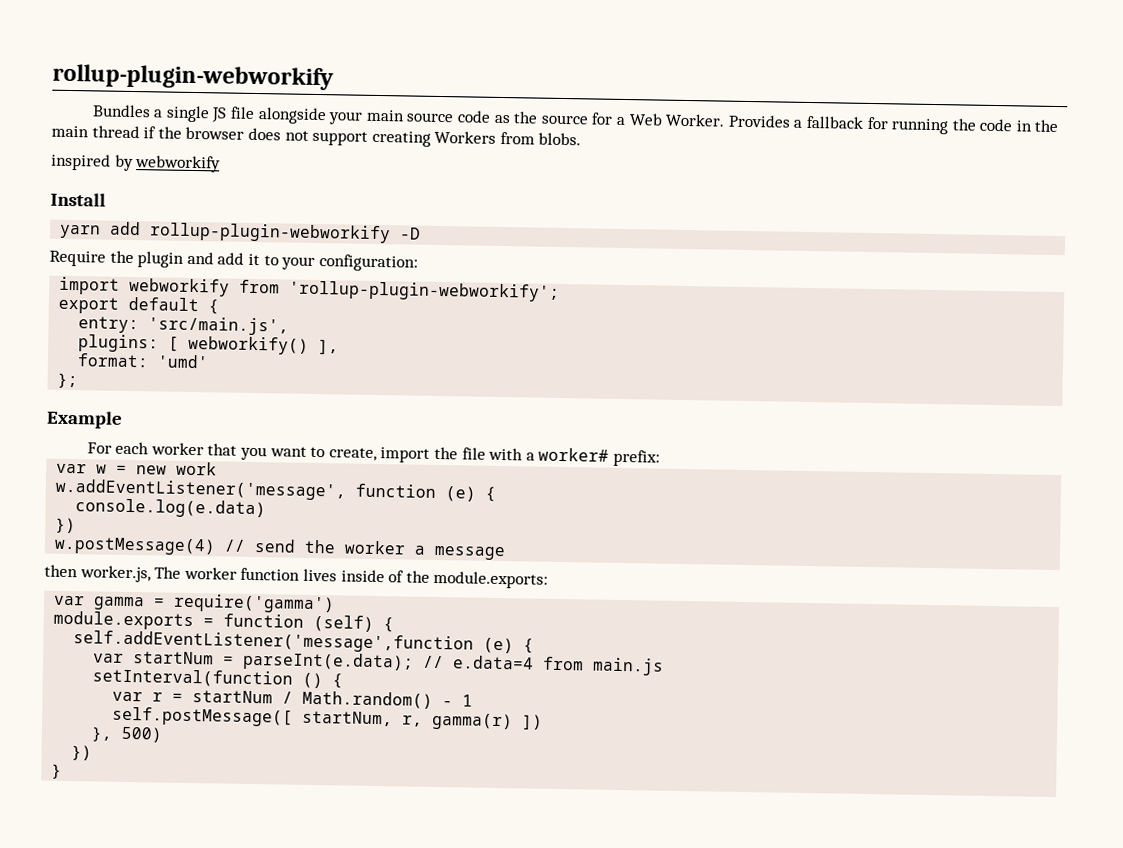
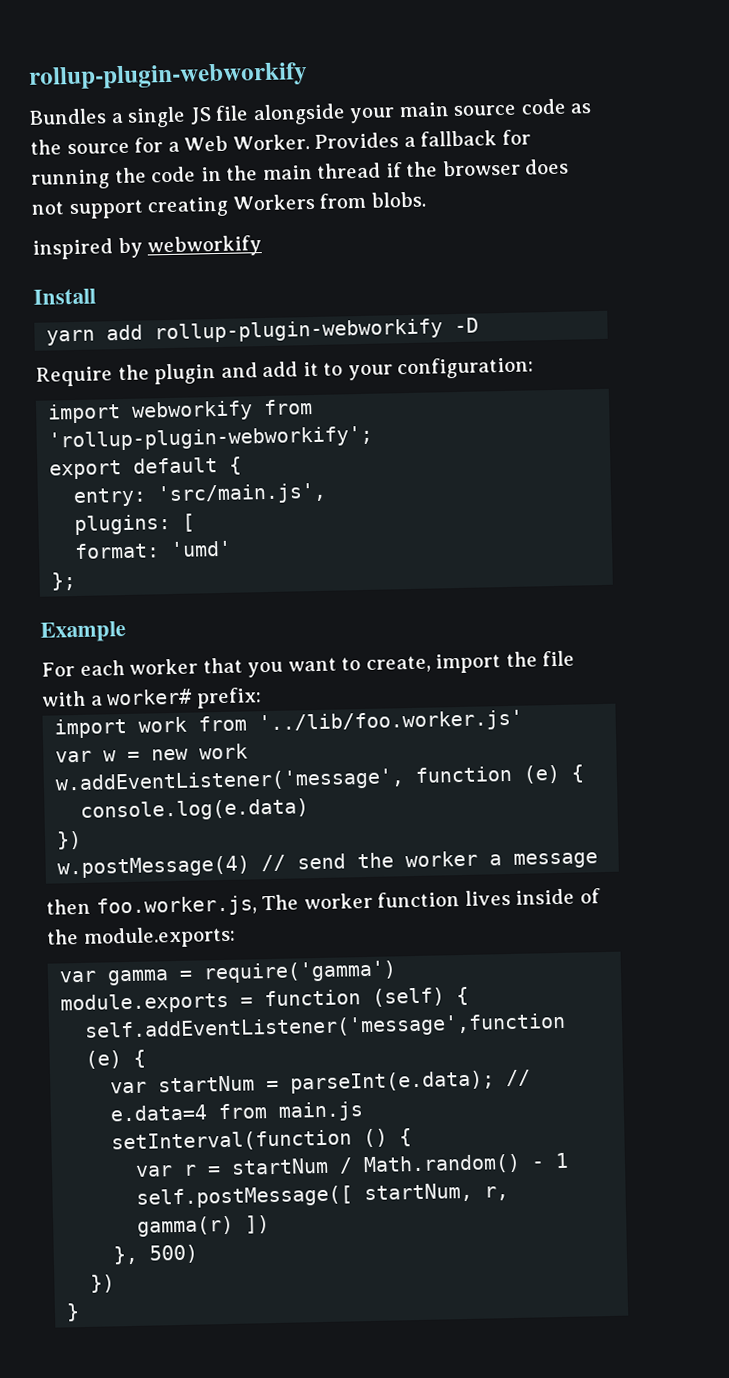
- plugins: [ webworkify() ],
+ plugins: [
+ import work from '../lib/foo.worker.js'
- then worker.js, The worker function lives inside of the module.exports:
+ then foo.worker.js, The worker function lives inside of the module.exports:

